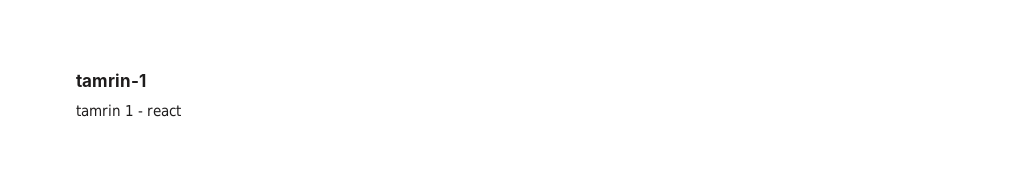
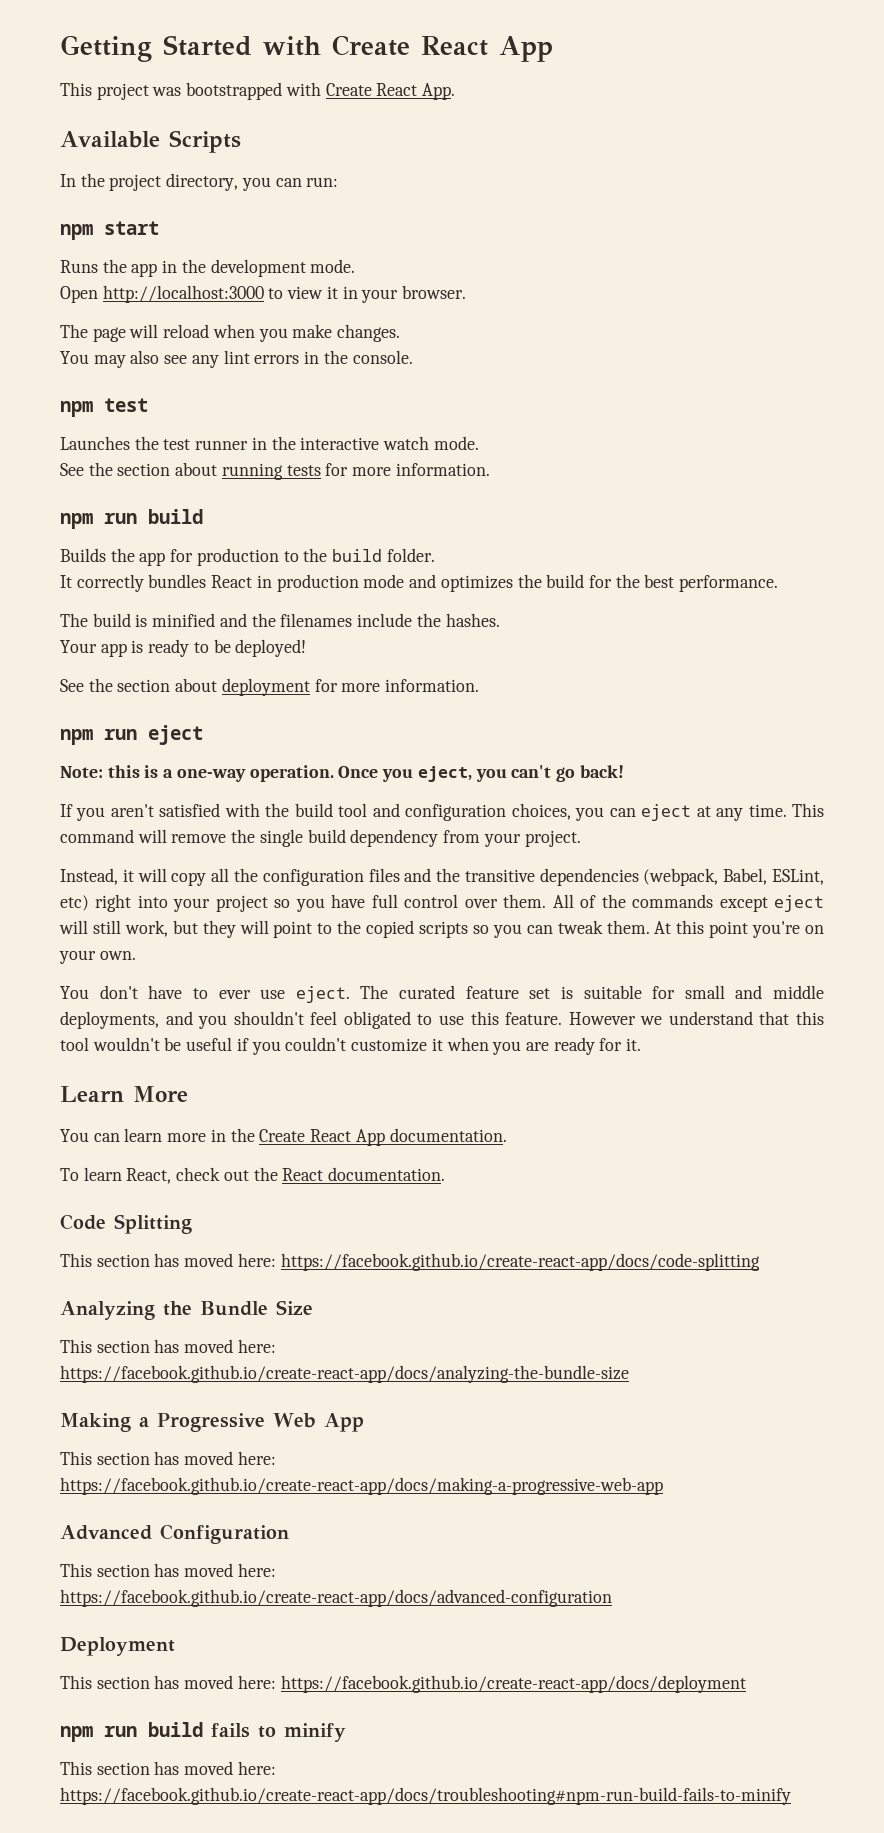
- tamrin-1
- tamrin 1 - react
+ Getting Started with Create React App
+ This project was bootstrapped with Create React App.
+ Available Scripts
+ In the project directory, you can run:
+ npm start
+ Runs the app in the development mode.
+ Open http://localhost:3000 to view it in your browser.
+ The page will reload when you make changes.
+ You may also see any lint errors in the console.
+ npm test
+ Launches the test runner in the interactive watch mode.
+ See the section about running tests for more information.
+ npm run build
+ Builds the app for production to the build folder.
+ It correctly bundles React in production mode and optimizes the build for the best performance.
+ The build is minified and the filenames include the hashes.
+ Your app is ready to be deployed!
+ See the section about deployment for more information.
+ npm run eject
+ Note: this is a one-way operation. Once you eject, you can't go back!
+ If you aren't satisfied with the build tool and configuration choices, you can eject at any time. This command will remove the single build dependency from your project.
+ Instead, it will copy all the configuration files and the transitive dependencies (webpack, Babel, ESLint, etc) right into your project so you have full control over them. All of the commands except eject will still work, but they will point to the copied scripts so you can tweak them. At this point you're on your own.
+ You don't have to ever use eject. The curated feature set is suitable for small and middle deployments, and you shouldn't feel obligated to use this feature. However we understand that this tool wouldn't be useful if you couldn't customize it when you are ready for it.
+ Learn More
+ You can learn more in the Create React App documentation.
+ To learn React, check out the React documentation.
+ Code Splitting
+ This section has moved here: https://facebook.github.io/create-react-app/docs/code-splitting
+ Analyzing the Bundle Size
+ This section has moved here: https://facebook.github.io/create-react-app/docs/analyzing-the-bundle-size
+ Making a Progressive Web App
+ This section has moved here: https://facebook.github.io/create-react-app/docs/making-a-progressive-web-app
+ Advanced Configuration
+ This section has moved here: https://facebook.github.io/create-react-app/docs/advanced-configuration
+ Deployment
+ This section has moved here: https://facebook.github.io/create-react-app/docs/deployment
+ npm run build fails to minify
+ This section has moved here: https://facebook.github.io/create-react-app/docs/troubleshooting#npm-run-build-fails-to-minify

